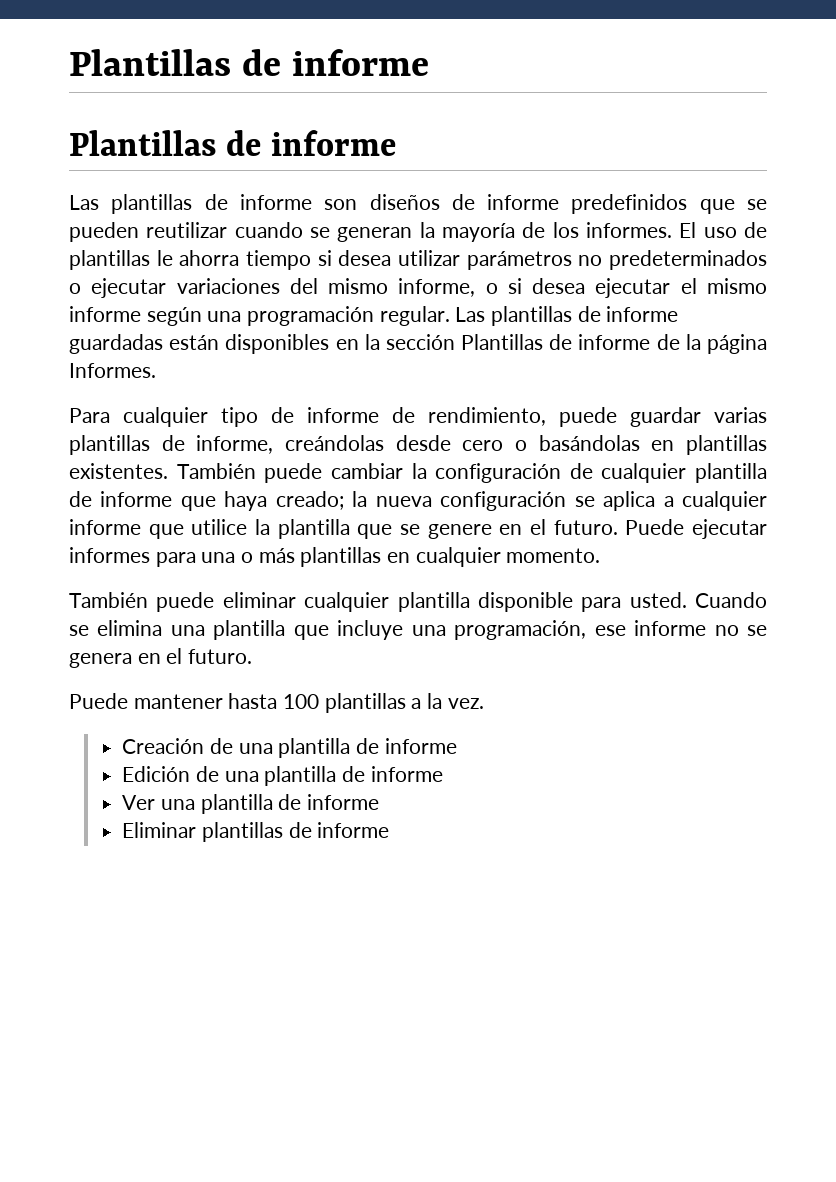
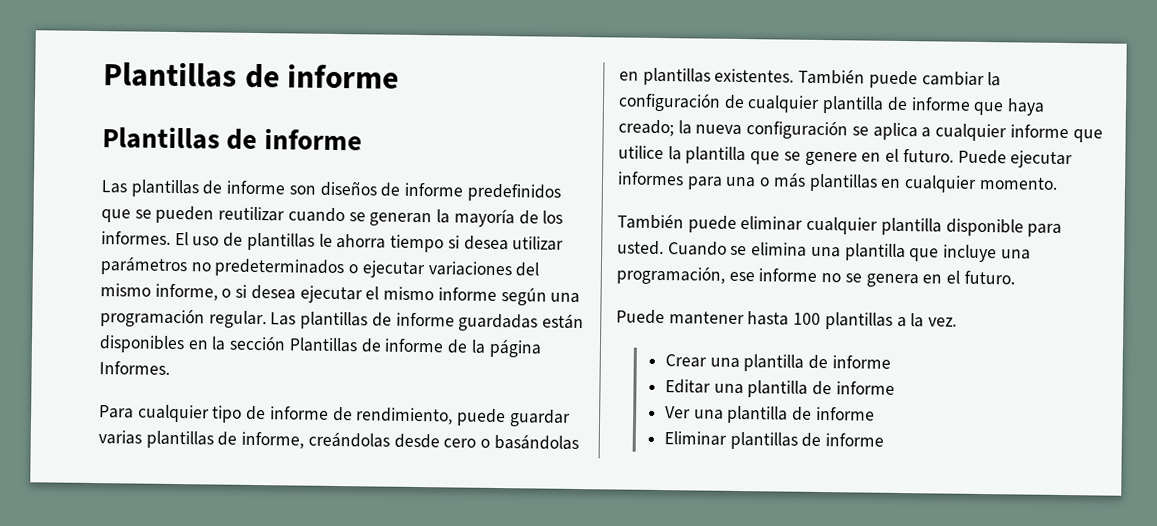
- Creación de una plantilla de informe
- Edición de una plantilla de informe
+ Crear una plantilla de informe
+ Editar una plantilla de informe

